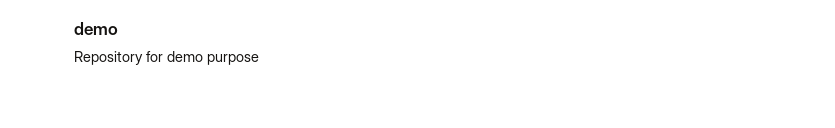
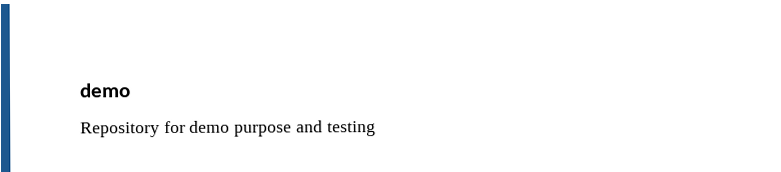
- Repository for demo purpose
+ Repository for demo purpose and testing

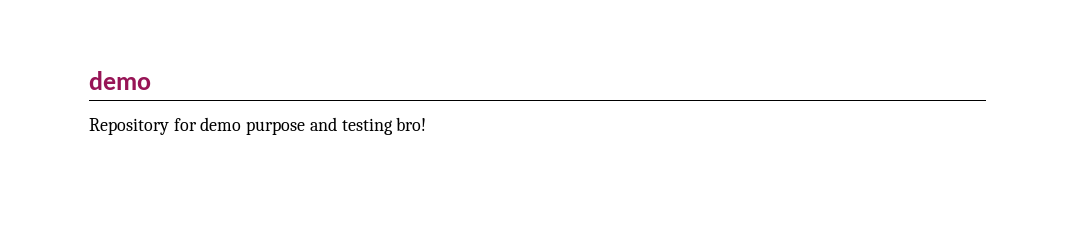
- Repository for demo purpose and testing
+ Repository for demo purpose and testing bro!

